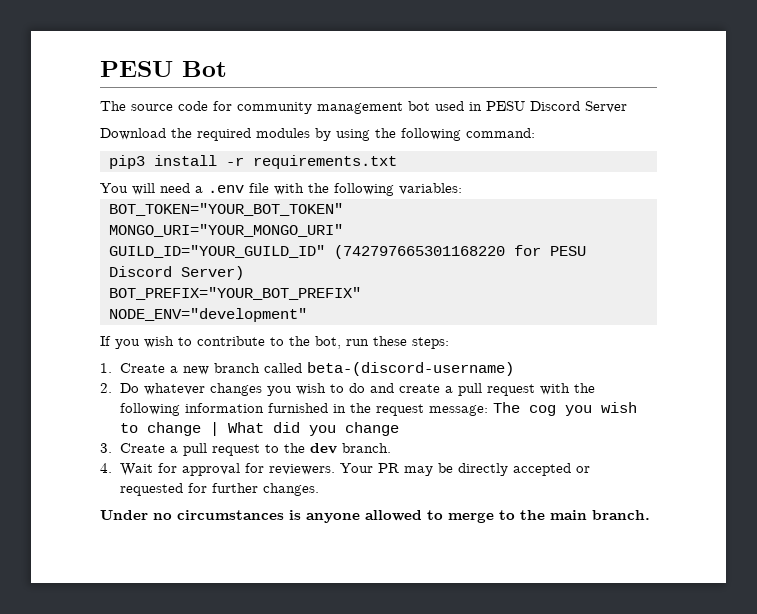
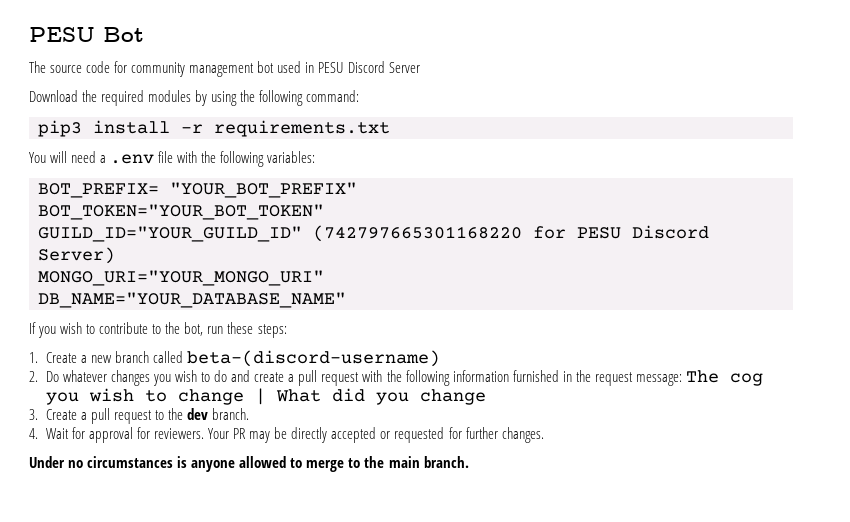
+ BOT_PREFIX= "YOUR_BOT_PREFIX"
- MONGO_URI="YOUR_MONGO_URI"
- BOT_PREFIX="YOUR_BOT_PREFIX"
- NODE_ENV="development"
+ MONGO_URI="YOUR_MONGO_URI"
+ DB_NAME="YOUR_DATABASE_NAME"

